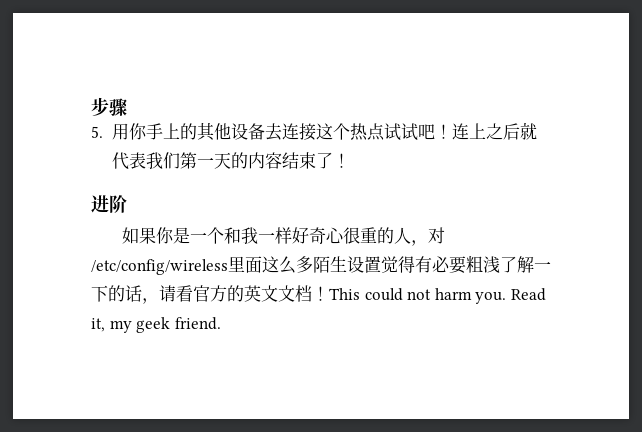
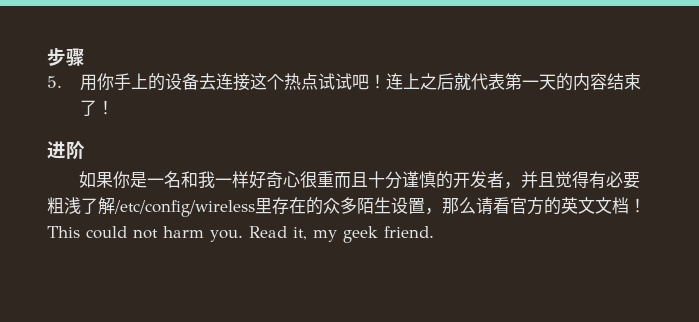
- 5.用你手上的其他设备去连接这个热点试试吧！
+ 5.用你手上的设备去连接这个热点试试吧！
- 连上之后就代表我们第一天的内容结束了！
+ 连上之后就代表第一天的内容结束了！
- 如果你是一个和我一样好奇心很重的人，对/etc/config/wireless里面这么多陌生设置觉得有必要粗浅了解一下的话，请看官方的英文文档！
+ 如果你是一名和我一样好奇心很重而且十分谨慎的开发者，并且觉得有必要粗浅了解/etc/config/wireless里存在的众多陌生设置，那么请看官方的英文文档！

